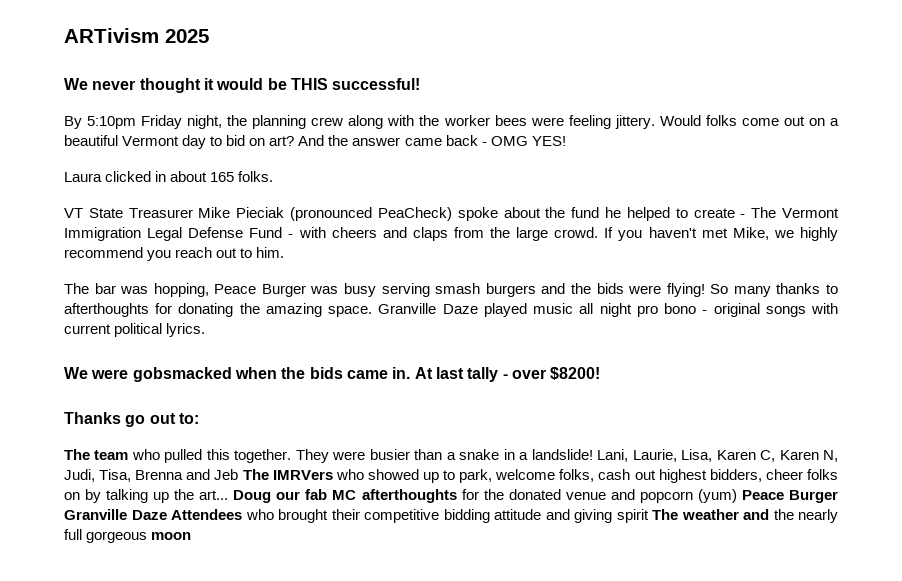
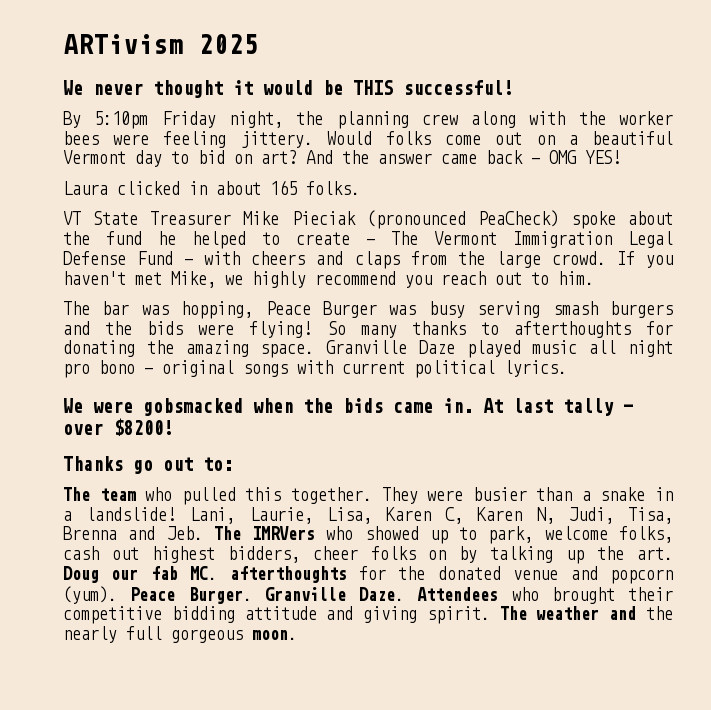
- Lani, Laurie, Lisa, Karen C, Karen N, Judi, Tisa, Brenna and Jeb The IMRVers who showed up to park, welcome folks, cash out highest bidders, cheer folks on by talking up the art... Doug our fab MC afterthoughts for the donated venue and popcorn (yum) Peace Burger Granville Daze Attendees who brought their competitive bidding attitude and giving spirit The weather and the nearly full gorgeous moon
+ Lani, Laurie, Lisa, Karen C, Karen N, Judi, Tisa, Brenna and Jeb. The IMRVers who showed up to park, welcome folks, cash out highest bidders, cheer folks on by talking up the art. Doug our fab MC. afterthoughts for the donated venue and popcorn (yum). Peace Burger. Granville Daze. Attendees who brought their competitive bidding attitude and giving spirit. The weather and the nearly full gorgeous moon.

